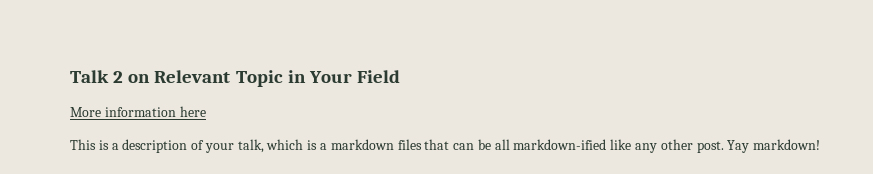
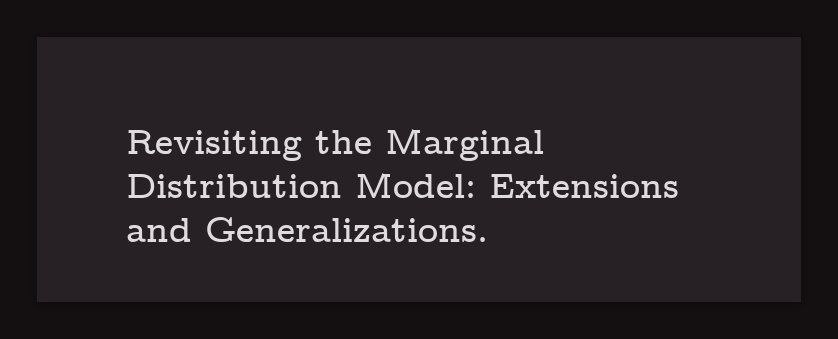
- Talk 2 on Relevant Topic in Your Field
- More information here
- This is a description of your talk, which is a markdown files that can be all markdown-ified like any other post. Yay markdown!
+ Revisiting the Marginal Distribution Model: Extensions and Generalizations.

